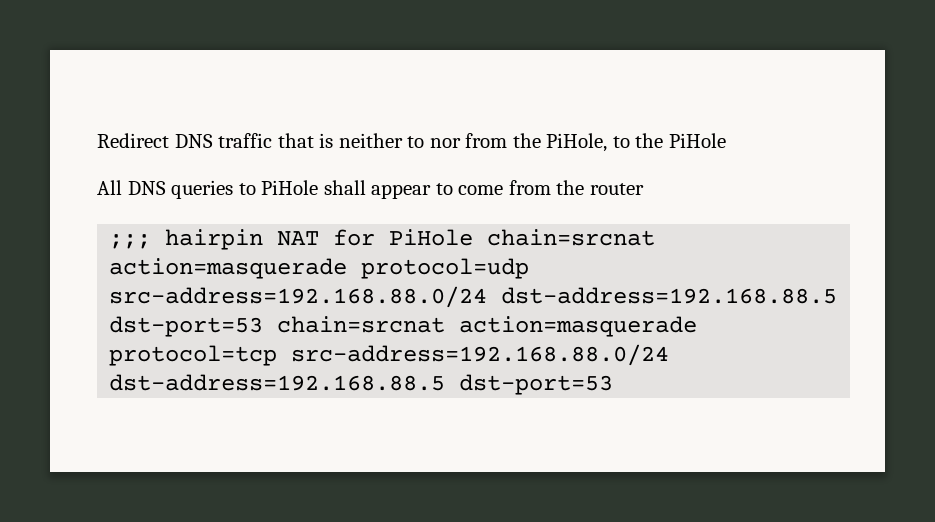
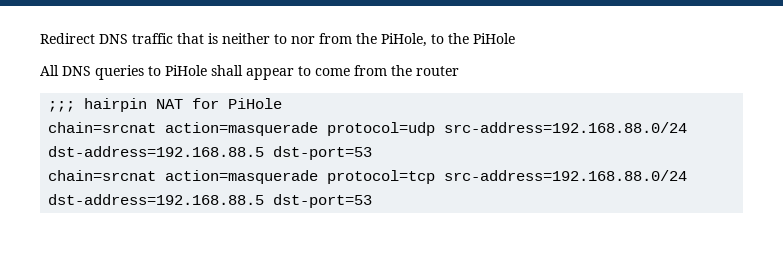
- ;;; hairpin NAT for PiHole chain=srcnat action=masquerade protocol=udp src-address=192.168.88.0/24 dst-address=192.168.88.5 dst-port=53 chain=srcnat action=masquerade protocol=tcp src-address=192.168.88.0/24 dst-address=192.168.88.5 dst-port=53
+ ;;; hairpin NAT for PiHole
+ chain=srcnat action=masquerade protocol=udp src-address=192.168.88.0/24 dst-address=192.168.88.5 dst-port=53
+ chain=srcnat action=masquerade protocol=tcp src-address=192.168.88.0/24 dst-address=192.168.88.5 dst-port=53

